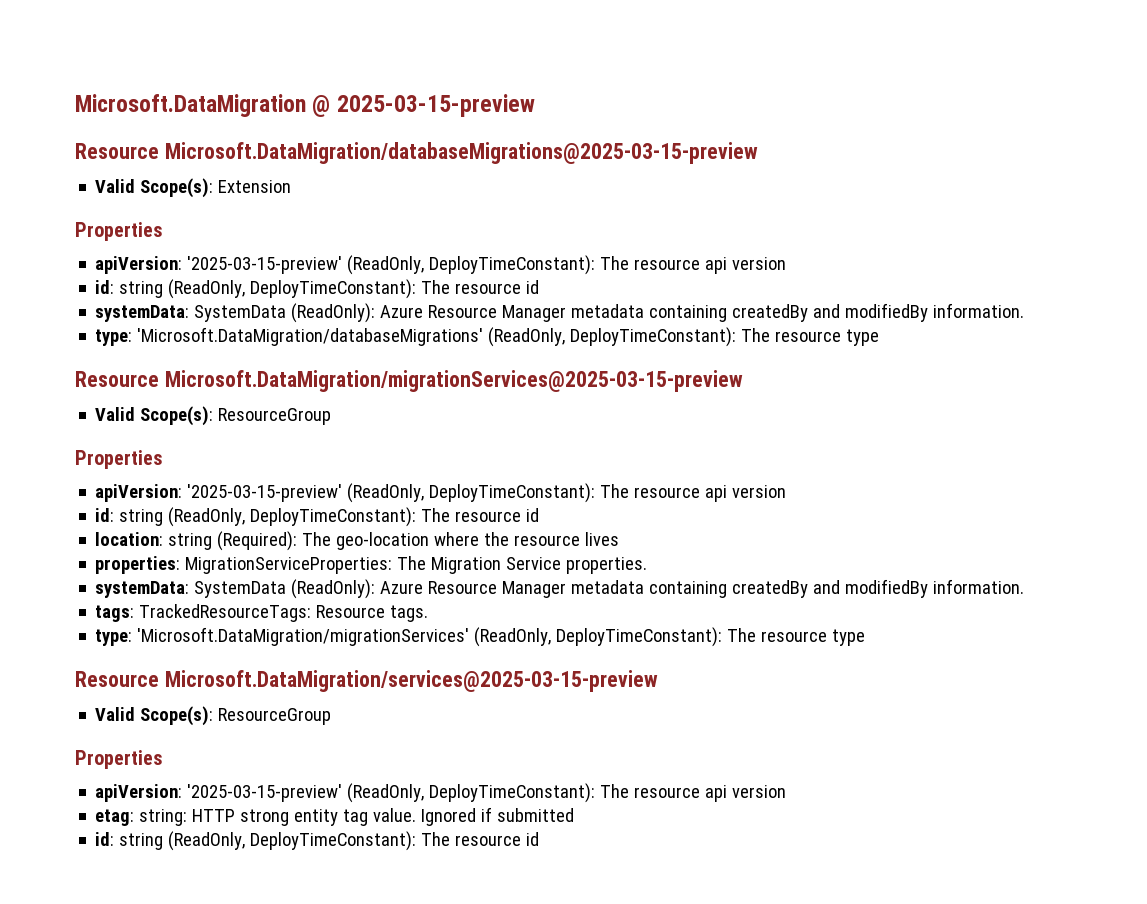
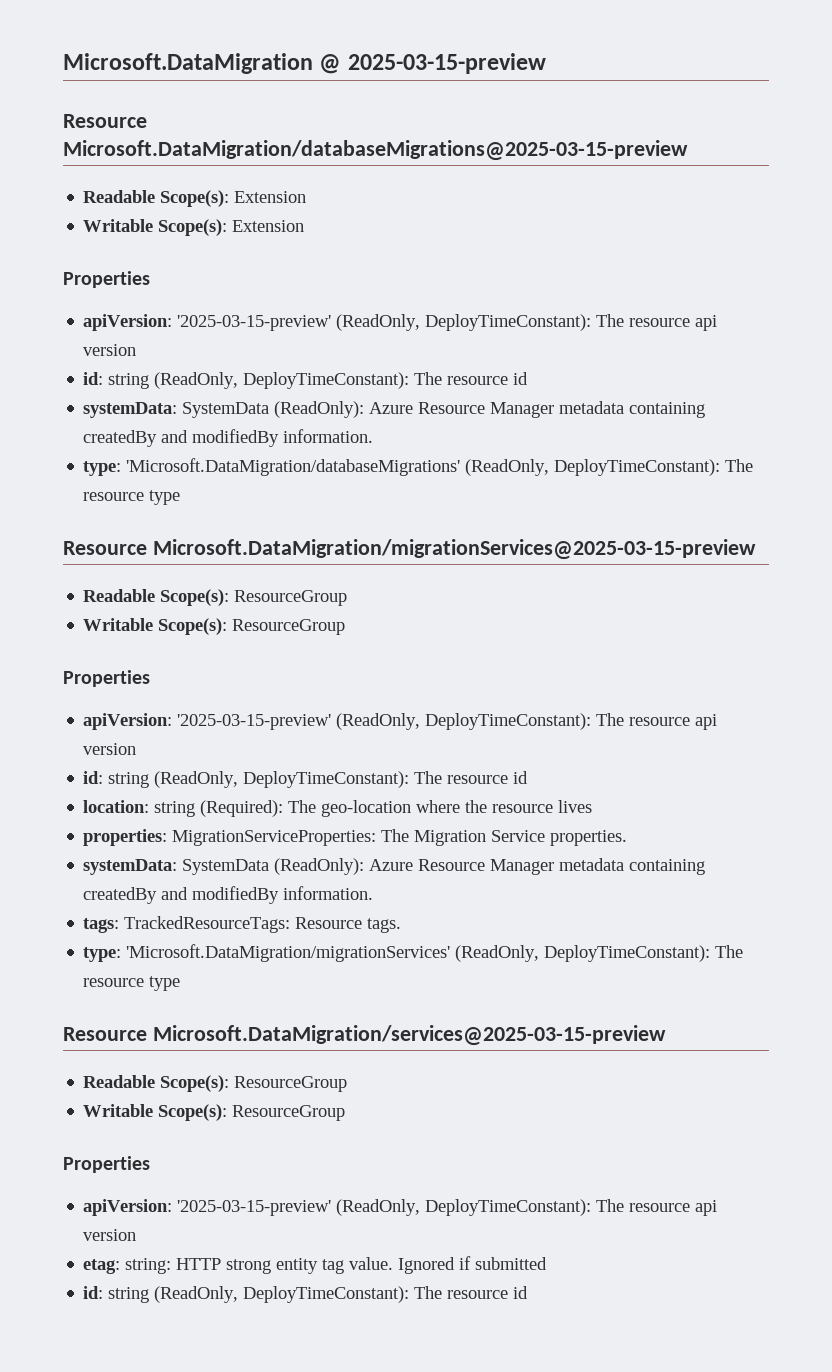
- Valid Scope(s): Extension
+ Readable Scope(s): Extension
+ Writable Scope(s): Extension
  Resource Microsoft.DataMigration/migrationServices@2025-03-15-preview
- Valid Scope(s): ResourceGroup
+ Readable Scope(s): ResourceGroup
+ Writable Scope(s): ResourceGroup
  Resource Microsoft.DataMigration/services@2025-03-15-preview
- Valid Scope(s): ResourceGroup
+ Readable Scope(s): ResourceGroup
+ Writable Scope(s): ResourceGroup

